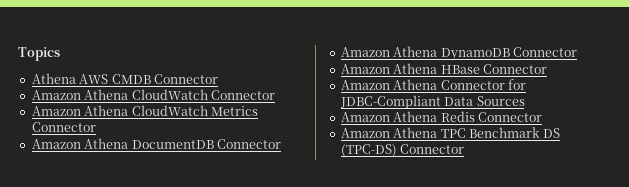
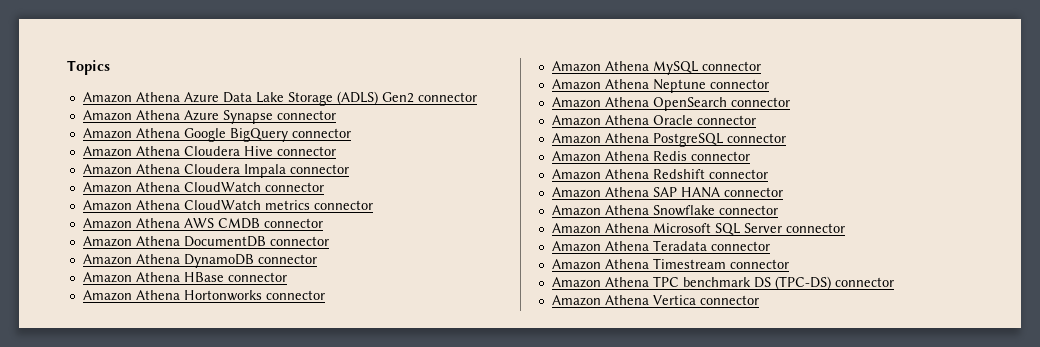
- Athena AWS CMDB Connector
- Amazon Athena CloudWatch Connector
- Amazon Athena CloudWatch Metrics Connector
+ Amazon Athena Azure Data Lake Storage (ADLS) Gen2 connector
+ Amazon Athena Azure Synapse connector
+ Amazon Athena Google BigQuery connector
+ Amazon Athena Cloudera Hive connector
+ Amazon Athena Cloudera Impala connector
+ Amazon Athena CloudWatch connector
+ Amazon Athena CloudWatch metrics connector
+ Amazon Athena AWS CMDB connector
- Amazon Athena DocumentDB Connector
+ Amazon Athena DocumentDB connector
- Amazon Athena DynamoDB Connector
+ Amazon Athena DynamoDB connector
- Amazon Athena HBase Connector
- Amazon Athena Connector for JDBC-Compliant Data Sources
- Amazon Athena Redis Connector
+ Amazon Athena HBase connector
+ Amazon Athena Hortonworks connector
+ Amazon Athena MySQL connector
+ Amazon Athena Neptune connector
+ Amazon Athena OpenSearch connector
+ Amazon Athena Oracle connector
+ Amazon Athena PostgreSQL connector
+ Amazon Athena Redis connector
+ Amazon Athena Redshift connector
+ Amazon Athena SAP HANA connector
+ Amazon Athena Snowflake connector
+ Amazon Athena Microsoft SQL Server connector
+ Amazon Athena Teradata connector
+ Amazon Athena Timestream connector
- Amazon Athena TPC Benchmark DS (TPC-DS) Connector
+ Amazon Athena TPC benchmark DS (TPC-DS) connector
+ Amazon Athena Vertica connector

